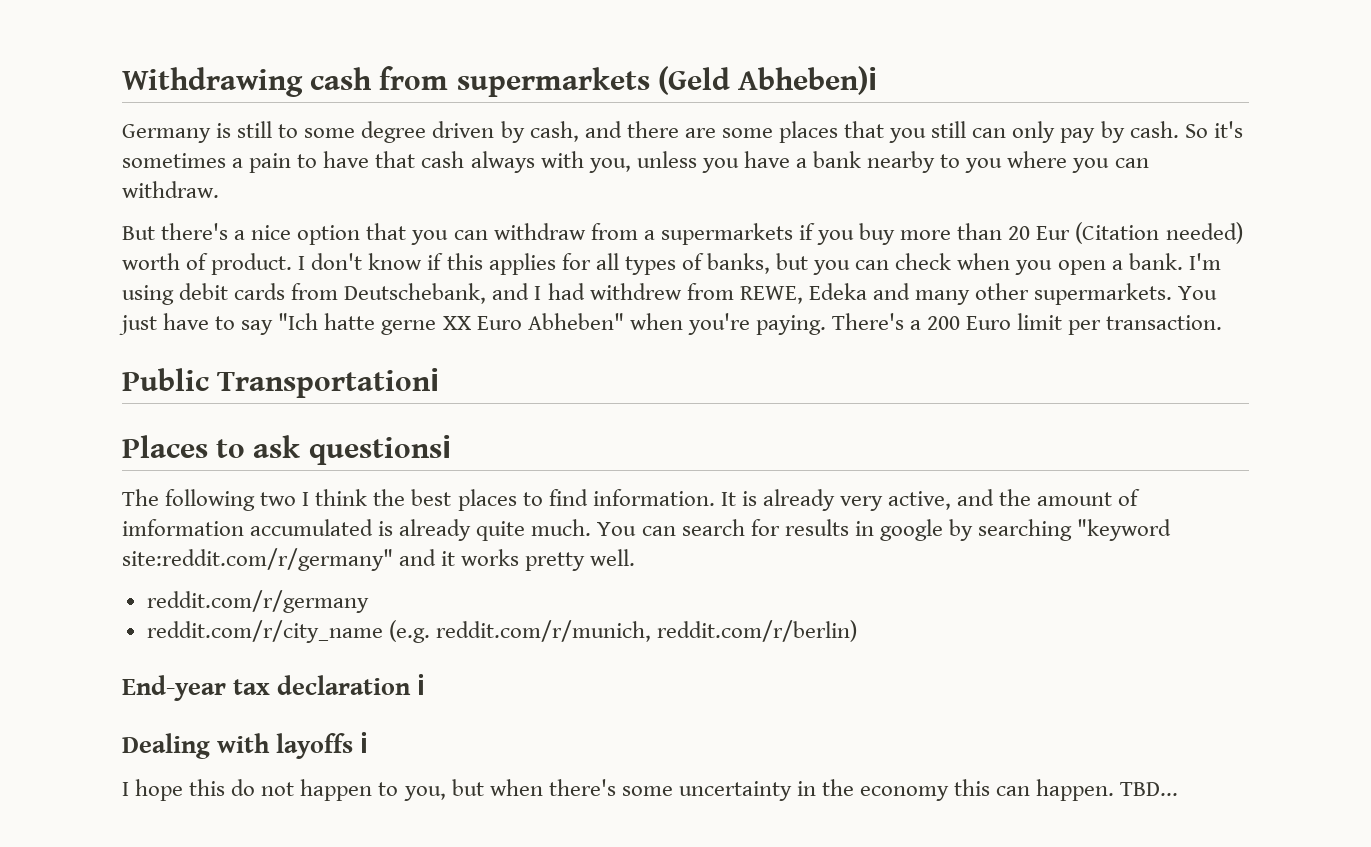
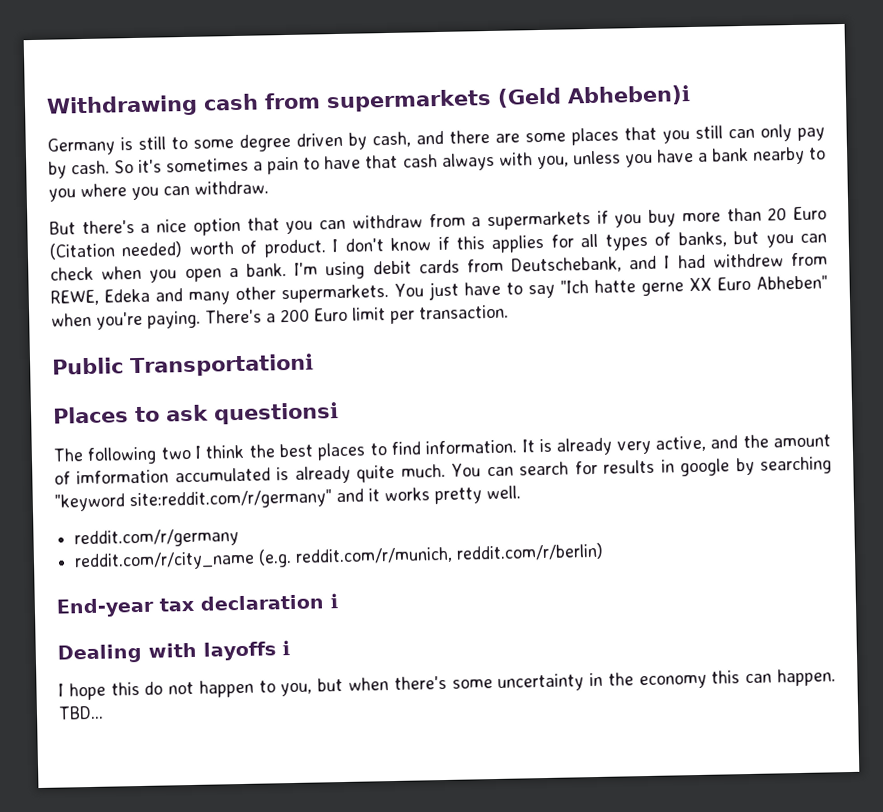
- But there's a nice option that you can withdraw from a supermarkets if you buy more than 20 Eur (Citation needed) worth of product.
+ But there's a nice option that you can withdraw from a supermarkets if you buy more than 20 Euro (Citation needed) worth of product.

